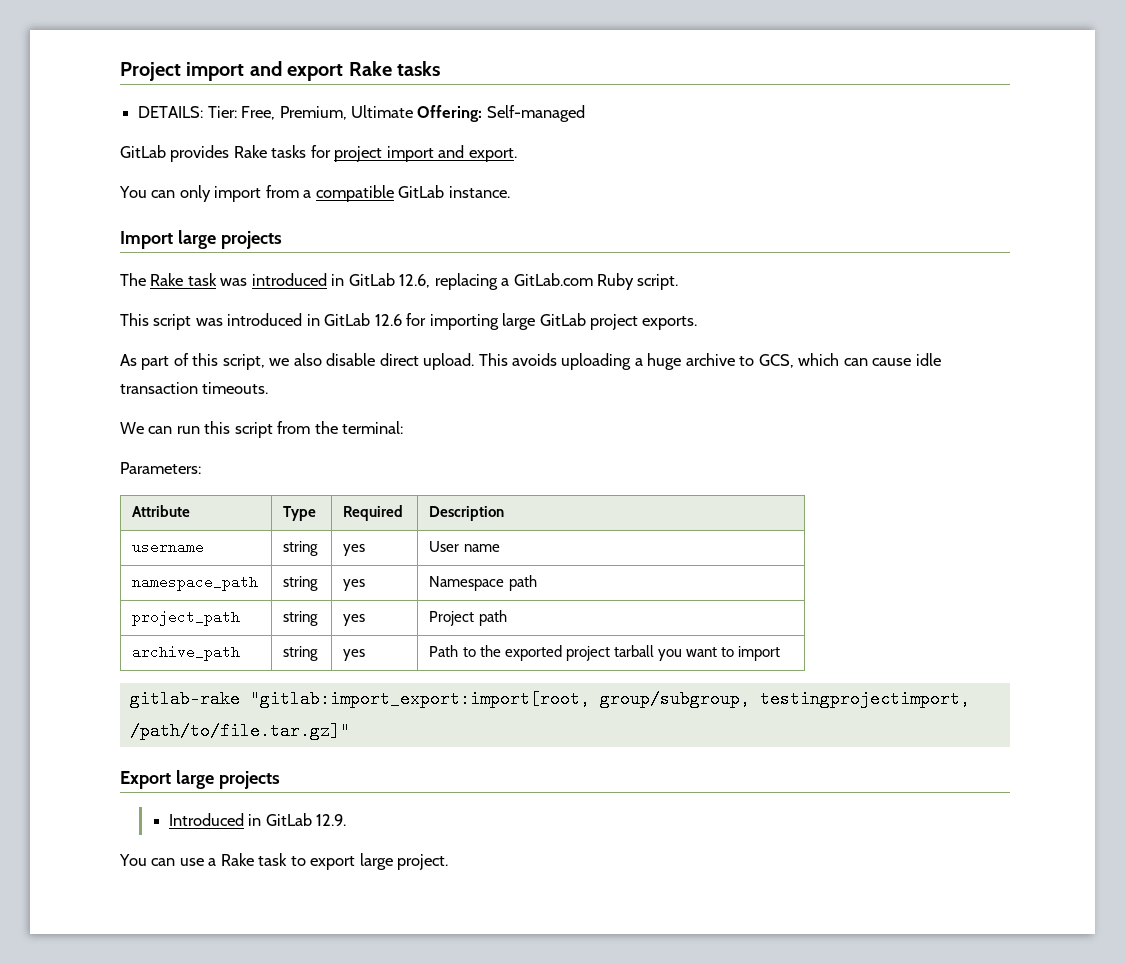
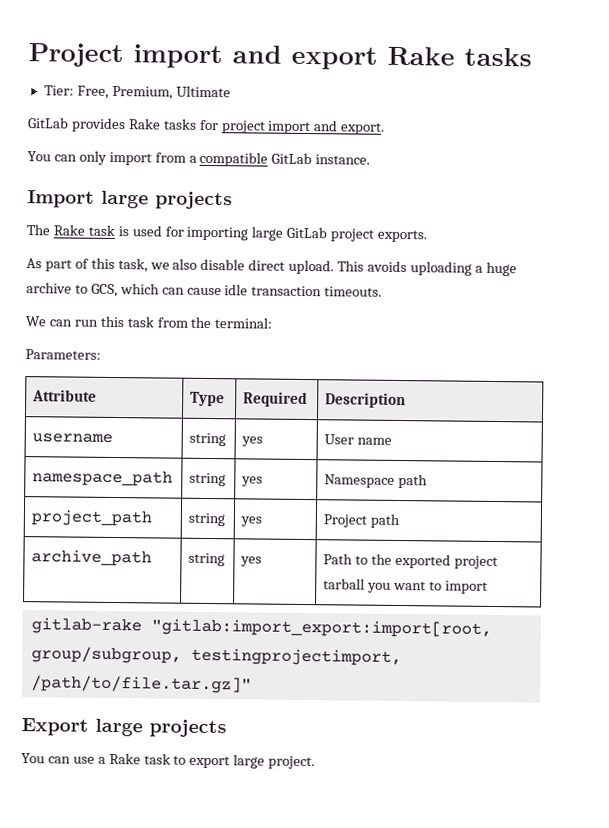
- DETAILS: Tier: Free, Premium, Ultimate Offering: Self-managed
+ Tier: Free, Premium, Ultimate
- The Rake task was introduced in GitLab 12.6, replacing a GitLab.com Ruby script.
- This script was introduced in GitLab 12.6 for importing large GitLab project exports.
+ The Rake task is used for importing large GitLab project exports.
- As part of this script, we also disable direct upload.
+ As part of this task, we also disable direct upload.
- We can run this script from the terminal:
+ We can run this task from the terminal:
- Introduced in GitLab 12.9.

